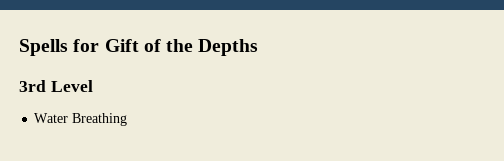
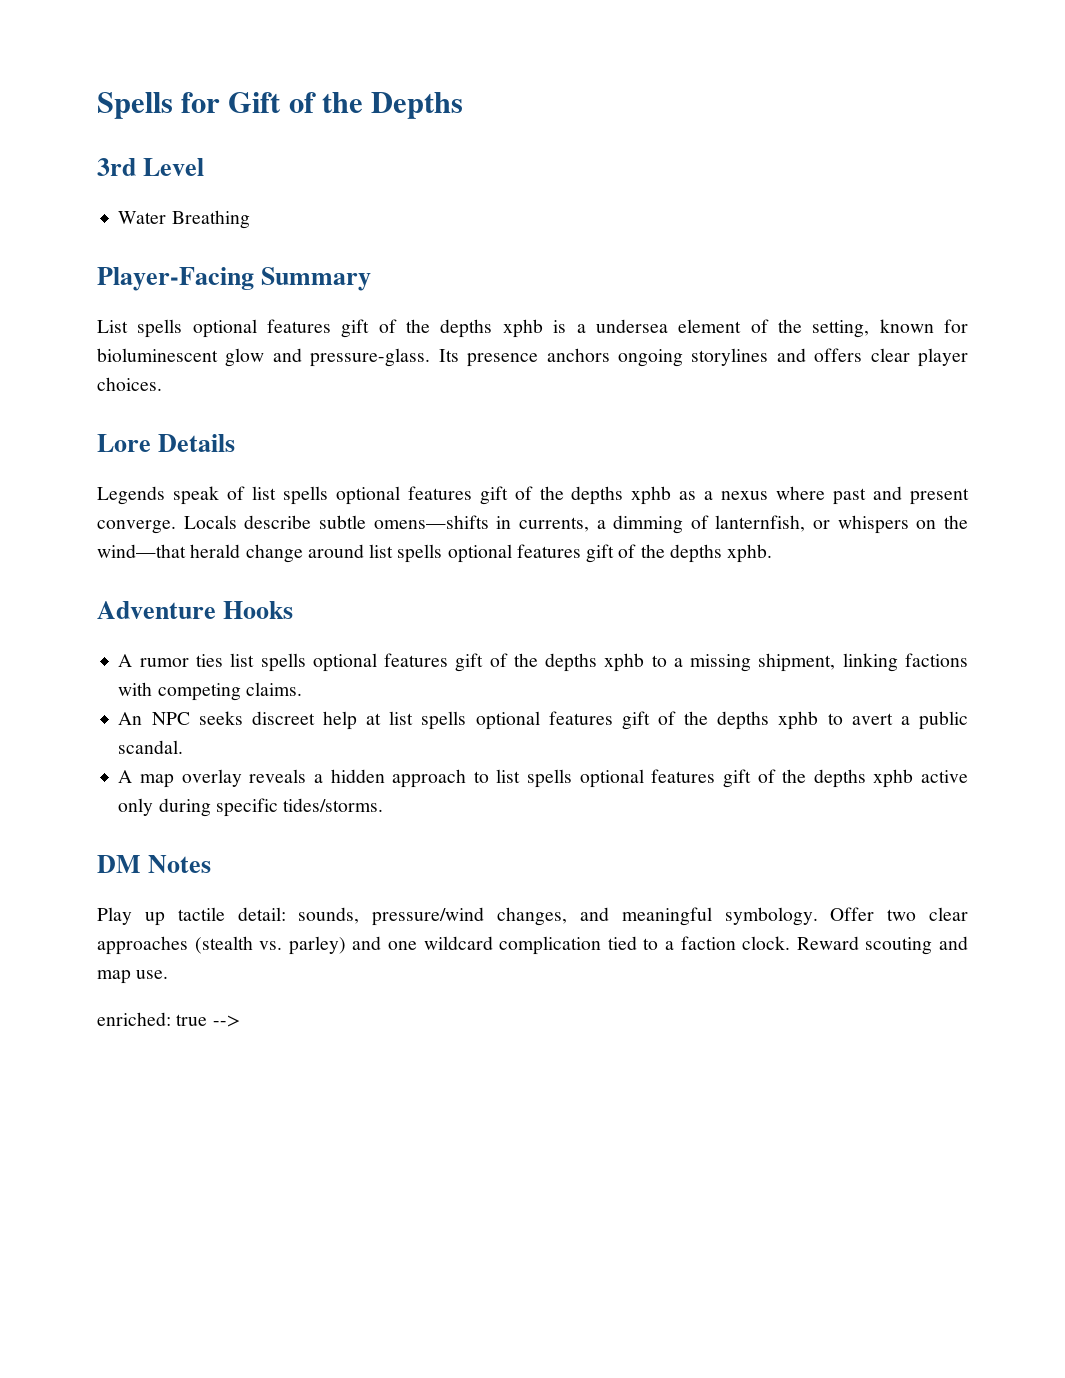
+ Player-Facing Summary
+ List spells optional features gift of the depths xphb is a undersea element of the setting, known for bioluminescent glow and pressure-glass. Its presence anchors ongoing storylines and offers clear player choices.
+ Lore Details
+ Legends speak of list spells optional features gift of the depths xphb as a nexus where past and present converge. Locals describe subtle omens—shifts in currents, a dimming of lanternfish, or whispers on the wind—that herald change around list spells optional features gift of the depths xphb.
+ Adventure Hooks
+ A rumor ties list spells optional features gift of the depths xphb to a missing shipment, linking factions with competing claims.
+ An NPC seeks discreet help at list spells optional features gift of the depths xphb to avert a public scandal.
+ A map overlay reveals a hidden approach to list spells optional features gift of the depths xphb active only during specific tides/storms.
+ DM Notes
+ Play up tactile detail: sounds, pressure/wind changes, and meaningful symbology. Offer two clear approaches (stealth vs. parley) and one wildcard complication tied to a faction clock. Reward scouting and map use.
+ enriched: true -->

